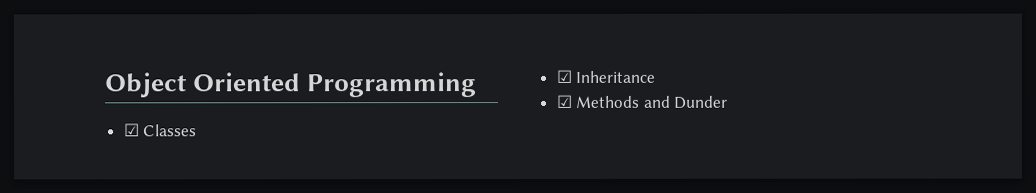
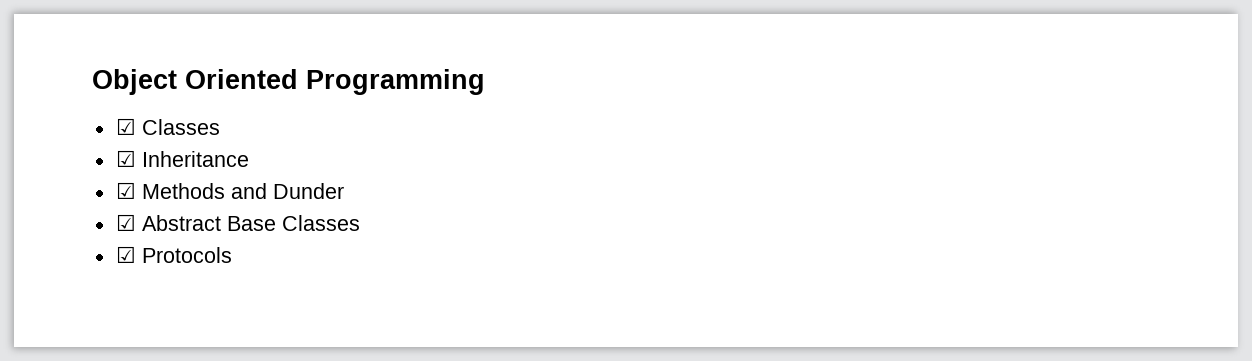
+ ☑ Abstract Base Classes
+ ☑ Protocols

